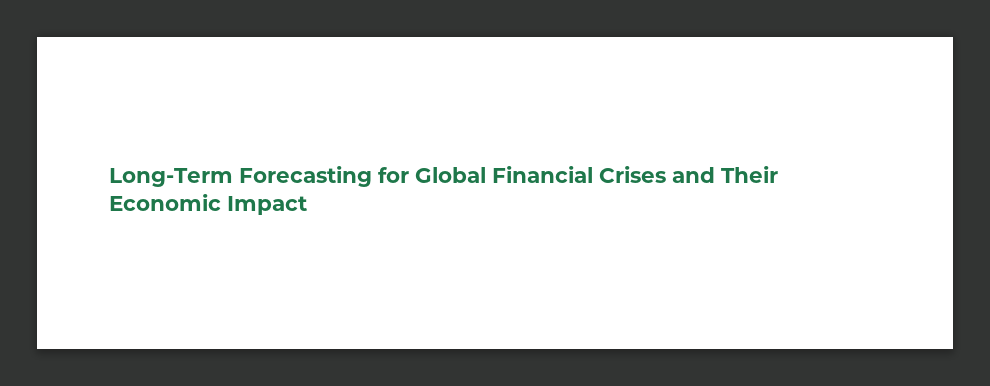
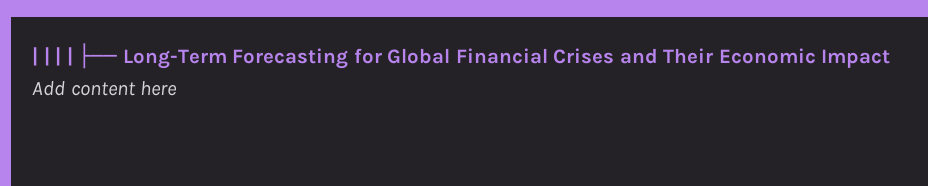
- Long-Term Forecasting for Global Financial Crises and Their Economic Impact
+ | | | | ├── Long-Term Forecasting for Global Financial Crises and Their Economic Impact
+ Add content here

